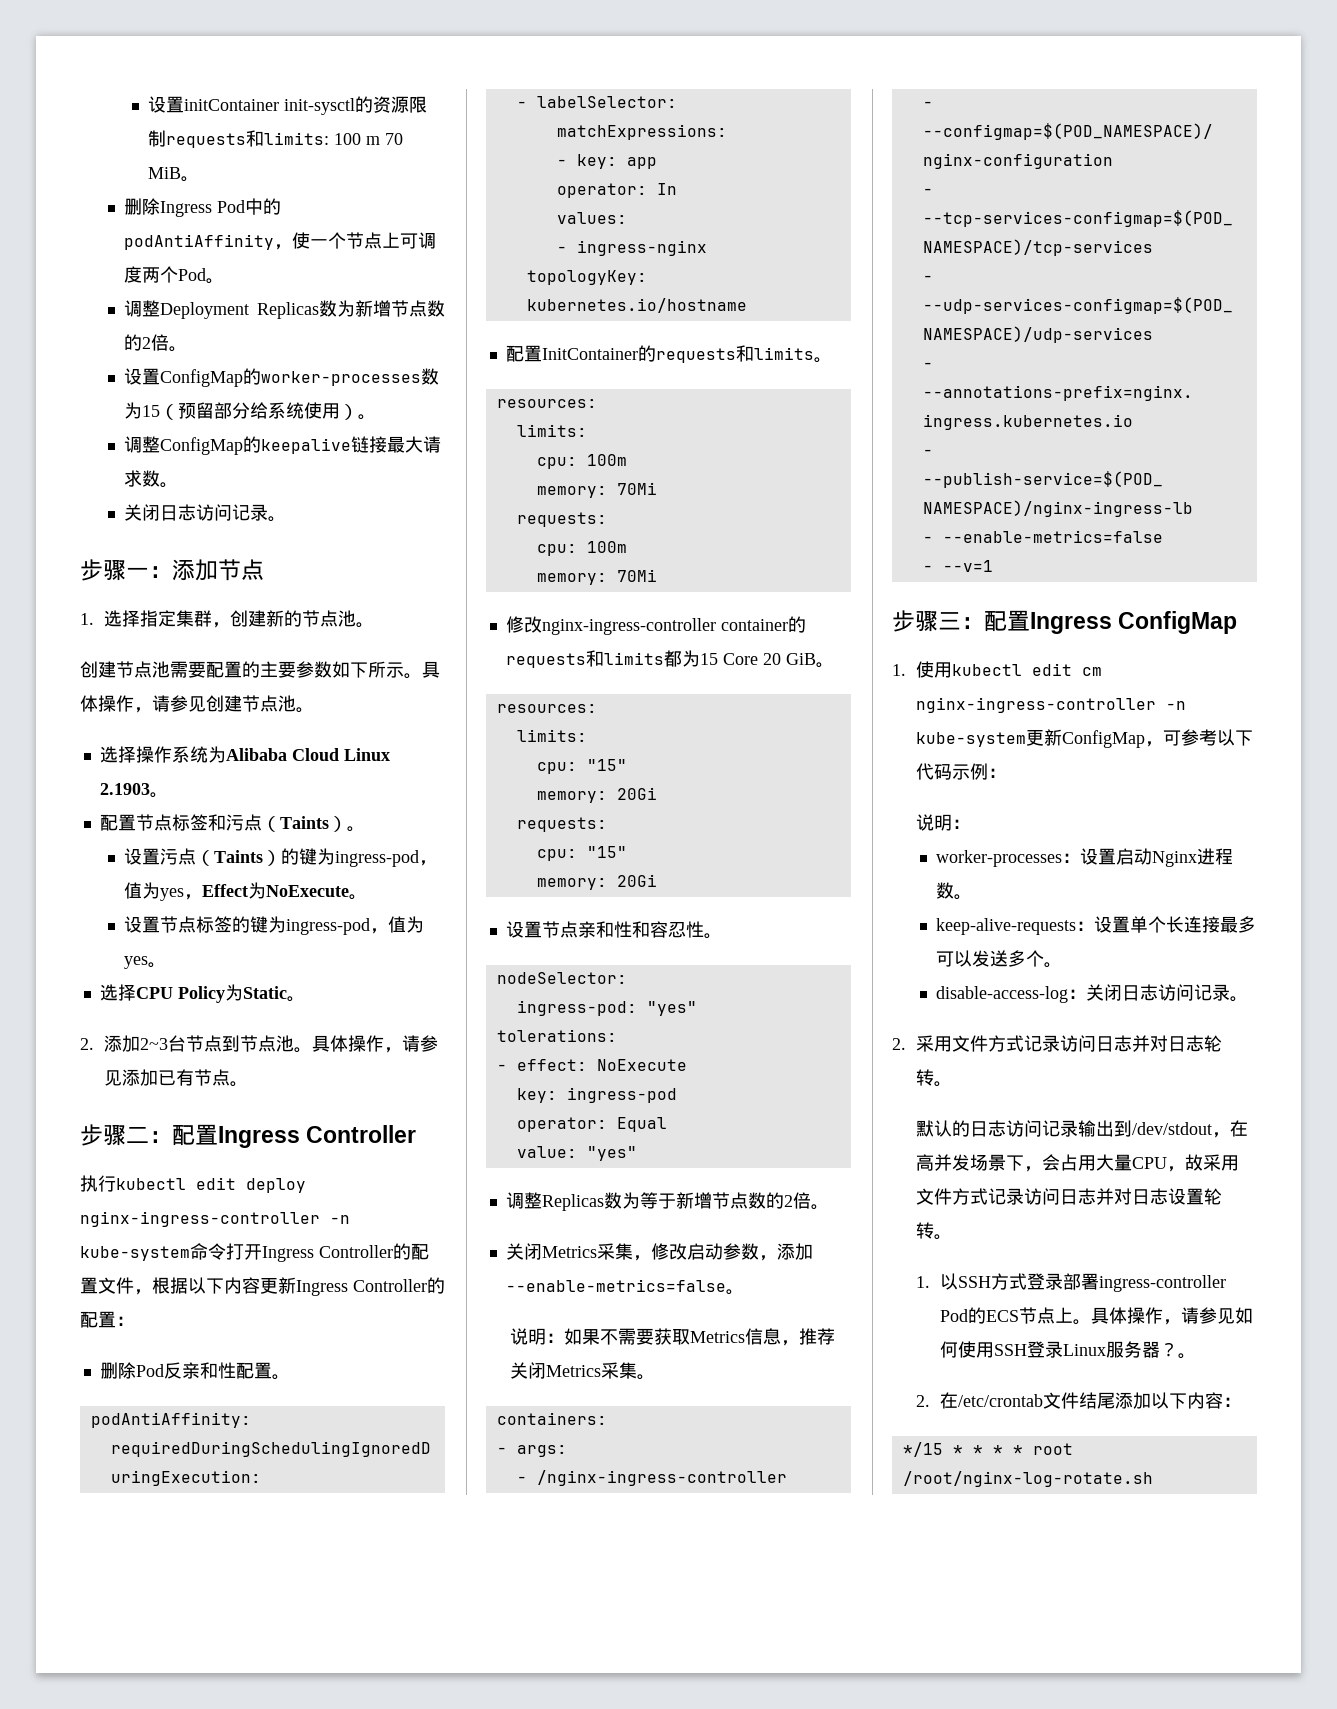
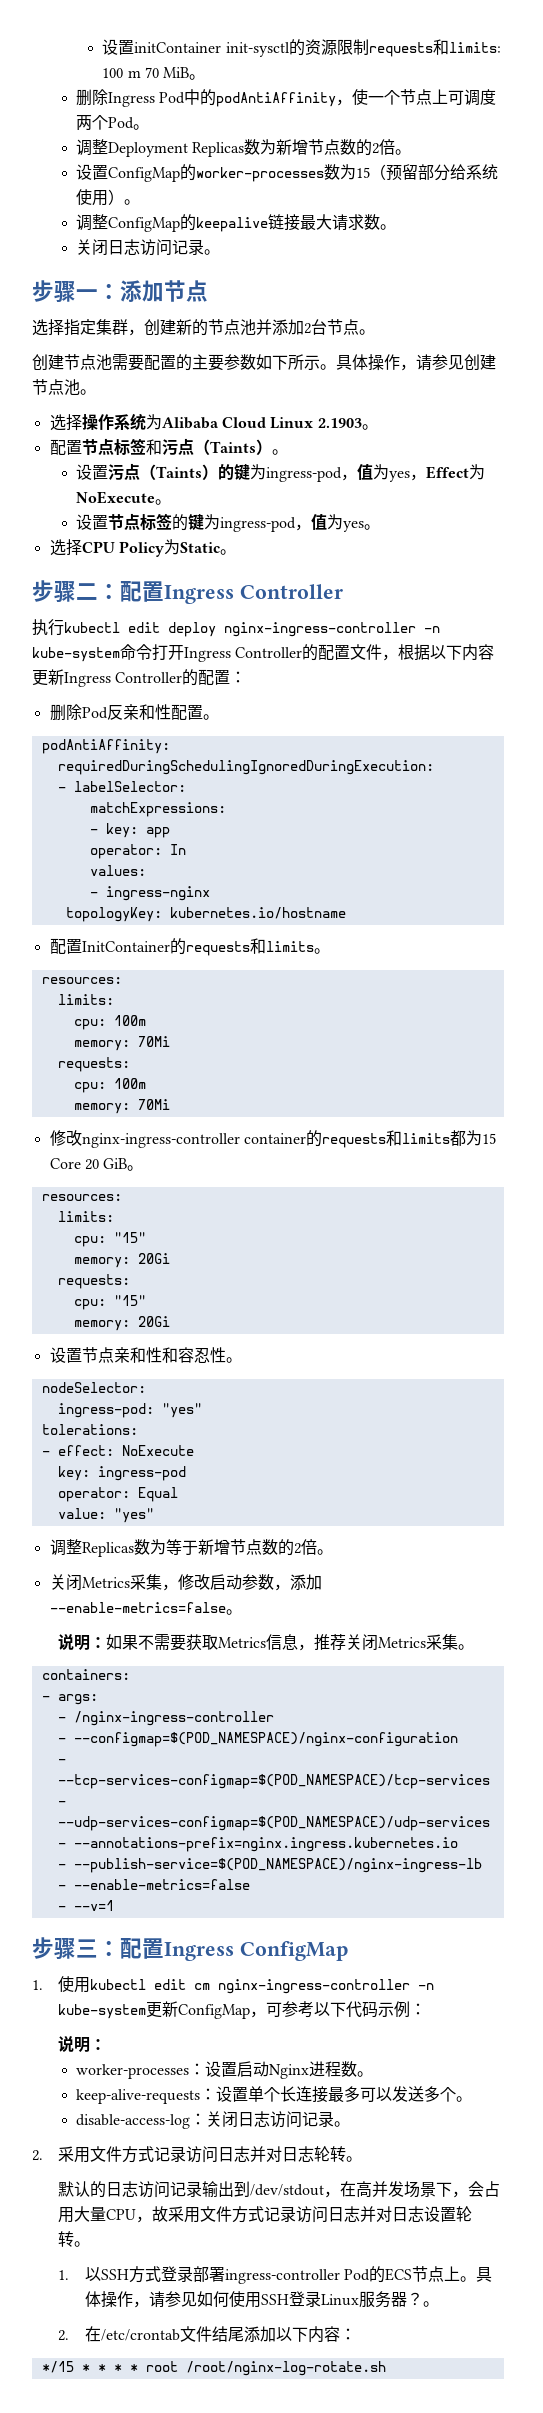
- 1.选择指定集群，创建新的节点池。
+ 选择指定集群，创建新的节点池并添加2台节点。
- 2.添加2~3台节点到节点池。具体操作，请参见添加已有节点。

